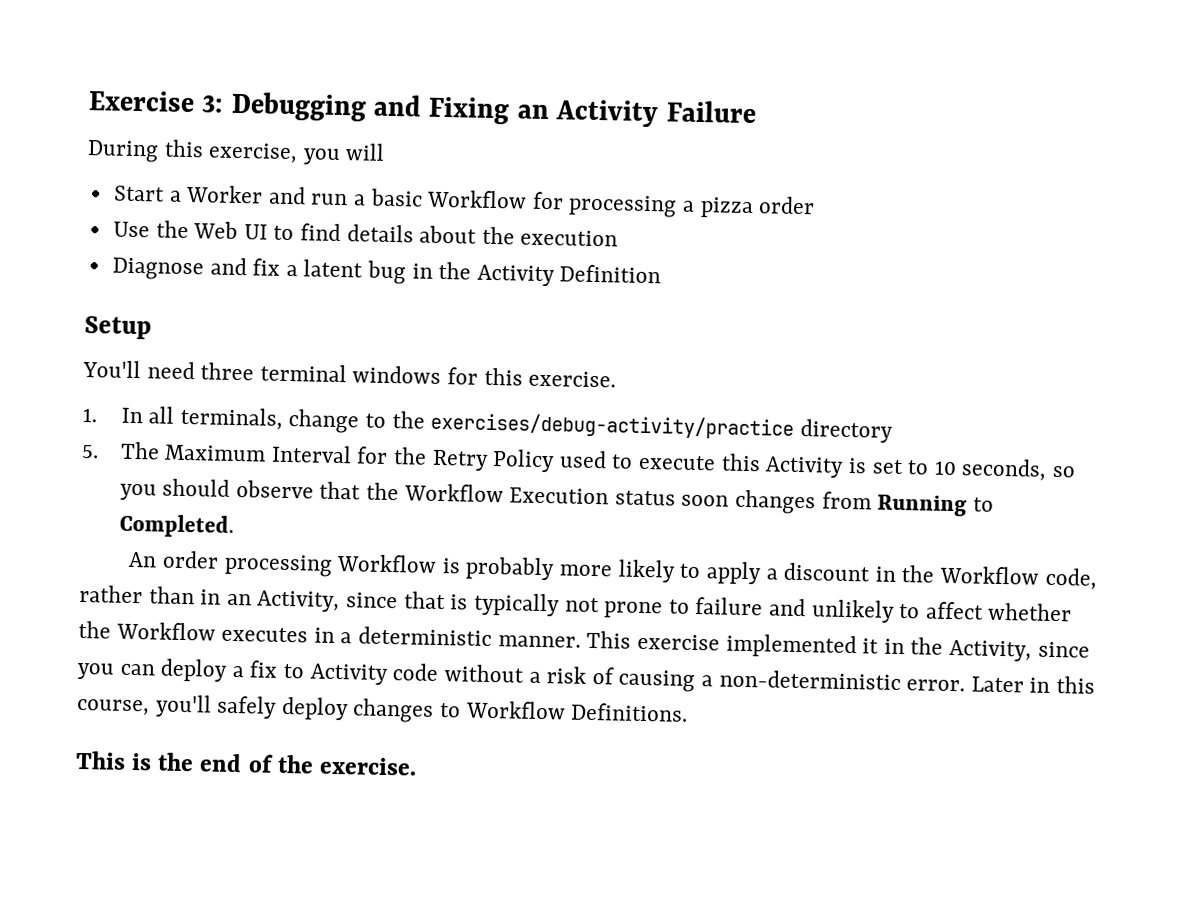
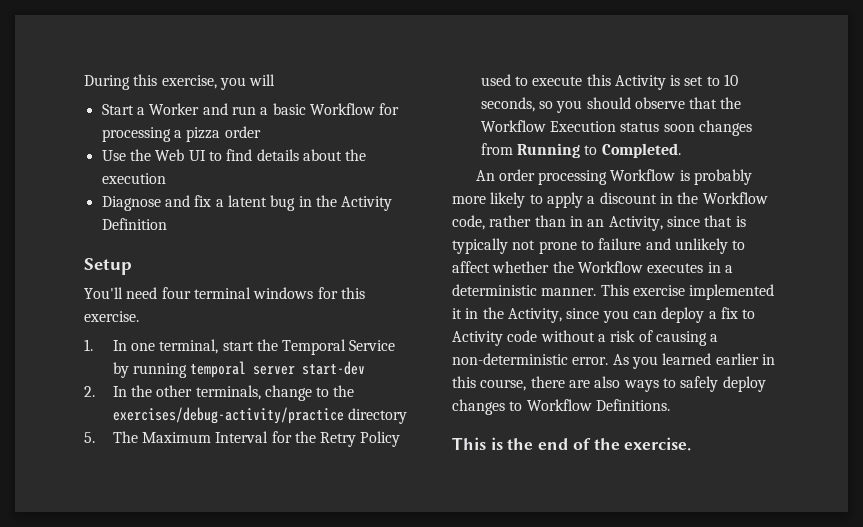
- Exercise 3: Debugging and Fixing an Activity Failure
- You'll need three terminal windows for this exercise.
+ You'll need four terminal windows for this exercise.
- 1. In all terminals, change to the exercises/debug-activity/practice directory
+ 1. In one terminal, start the Temporal Service by running temporal server start-dev
+ 2. In the other terminals, change to the exercises/debug-activity/practice directory
- Later in this course, you'll safely deploy changes to Workflow Definitions.
+ As you learned earlier in this course, there are also ways to safely deploy changes to Workflow Definitions.

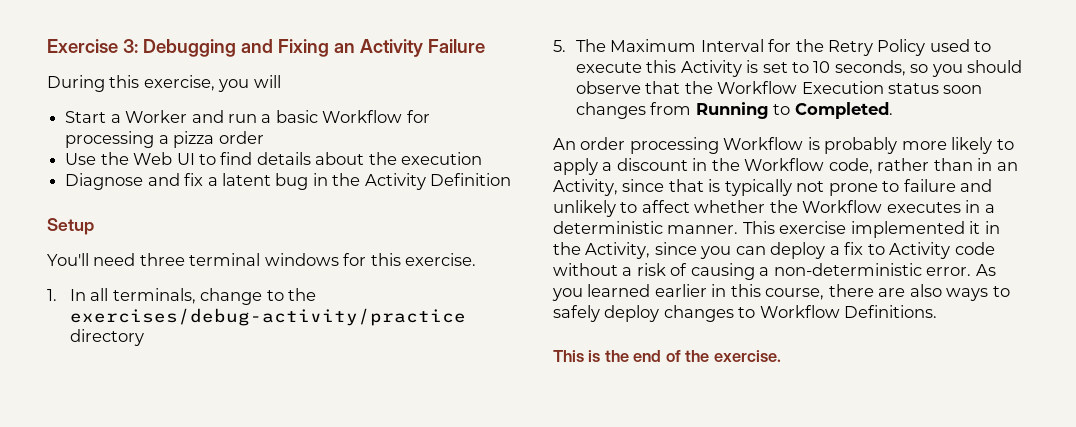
+ Exercise 3: Debugging and Fixing an Activity Failure
- You'll need four terminal windows for this exercise.
+ You'll need three terminal windows for this exercise.
- 1. In one terminal, start the Temporal Service by running temporal server start-dev
- 2. In the other terminals, change to the exercises/debug-activity/practice directory
+ 1. In all terminals, change to the exercises/debug-activity/practice directory

